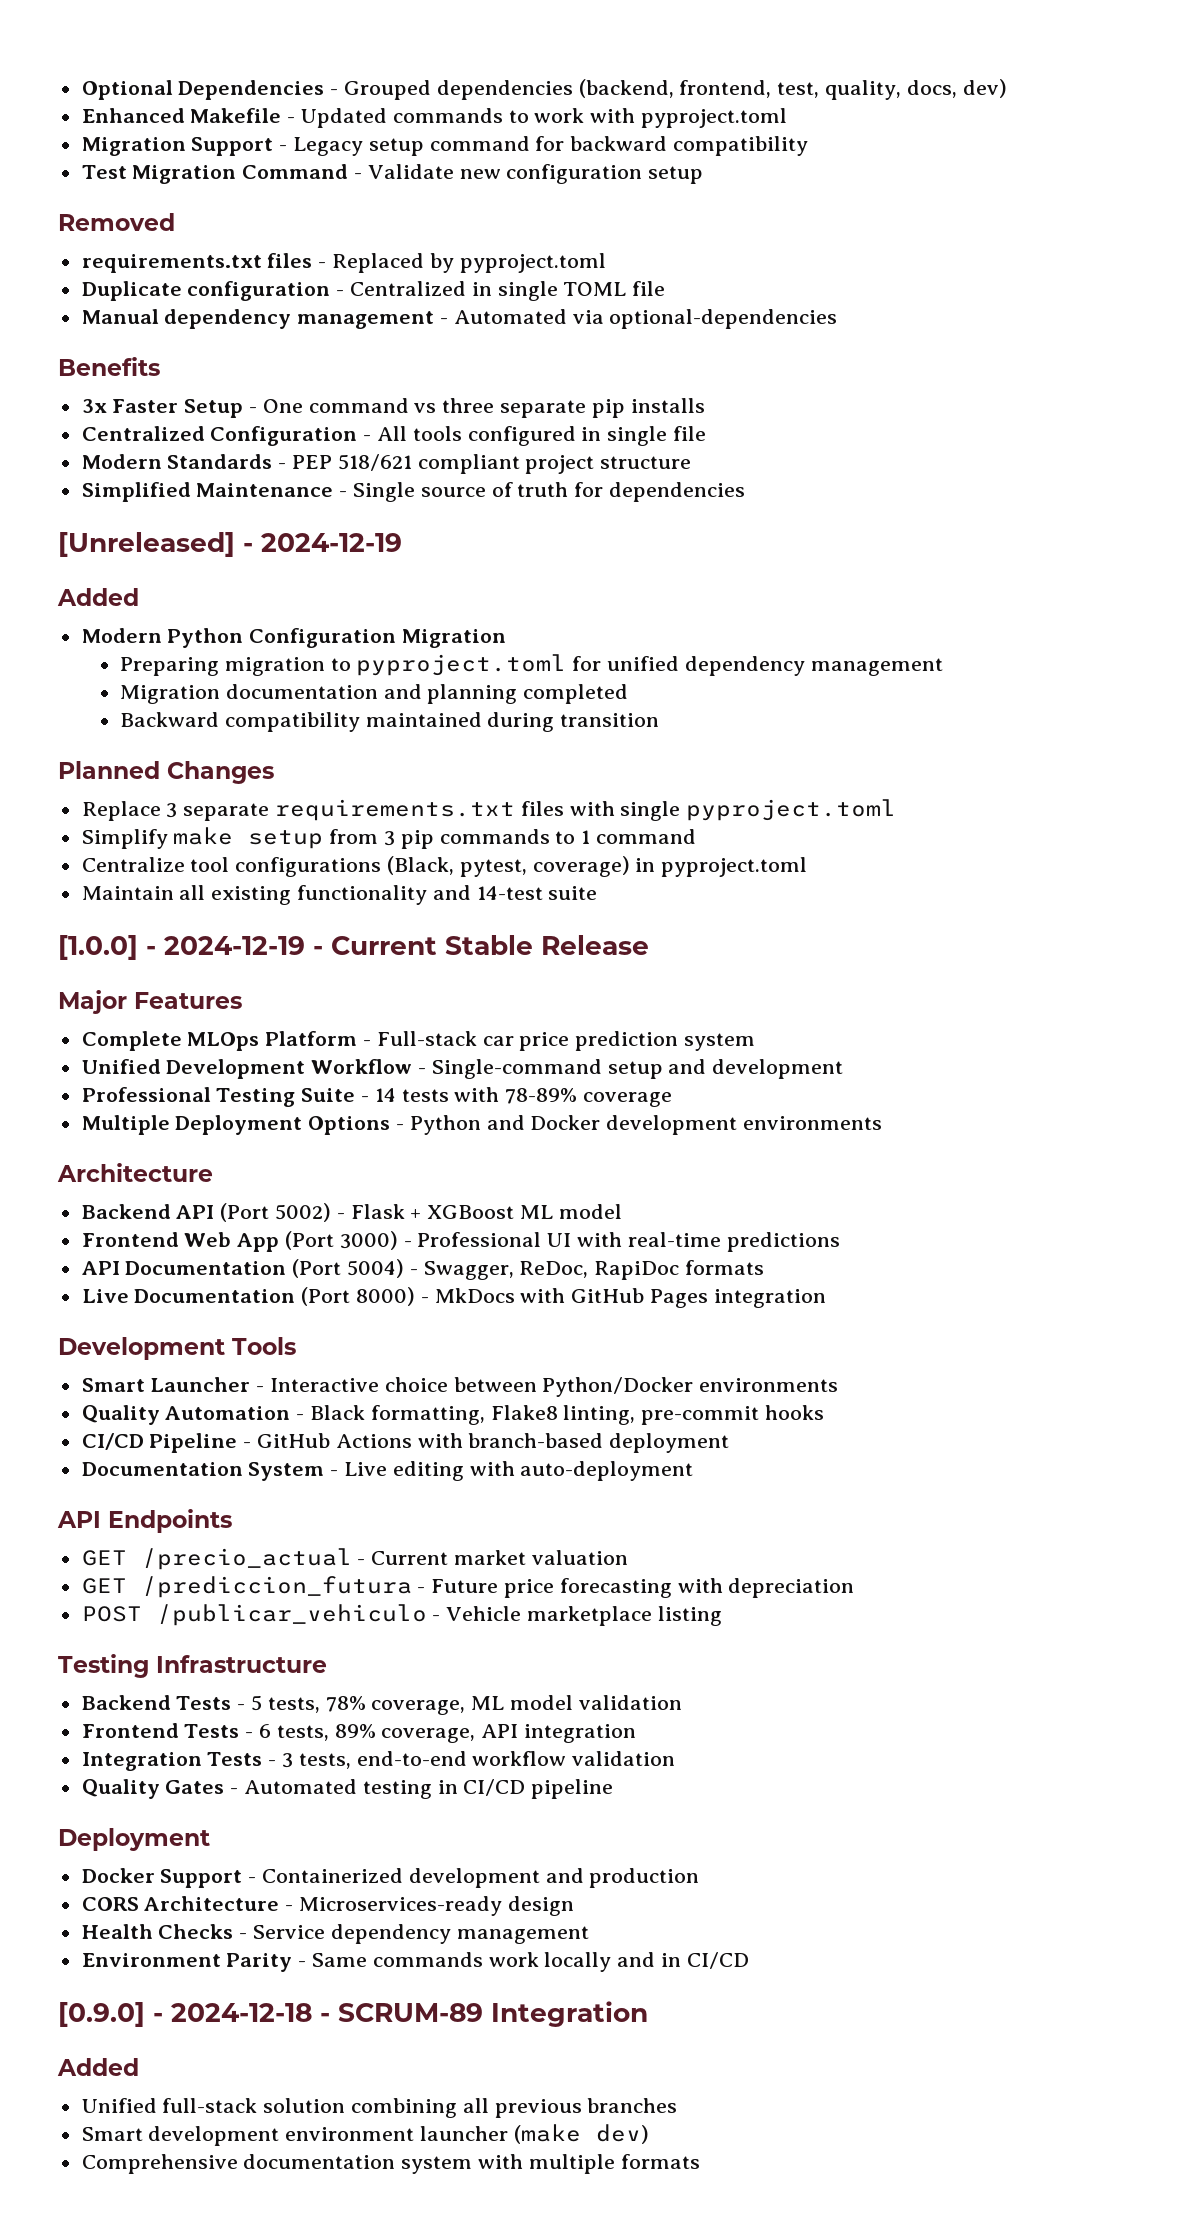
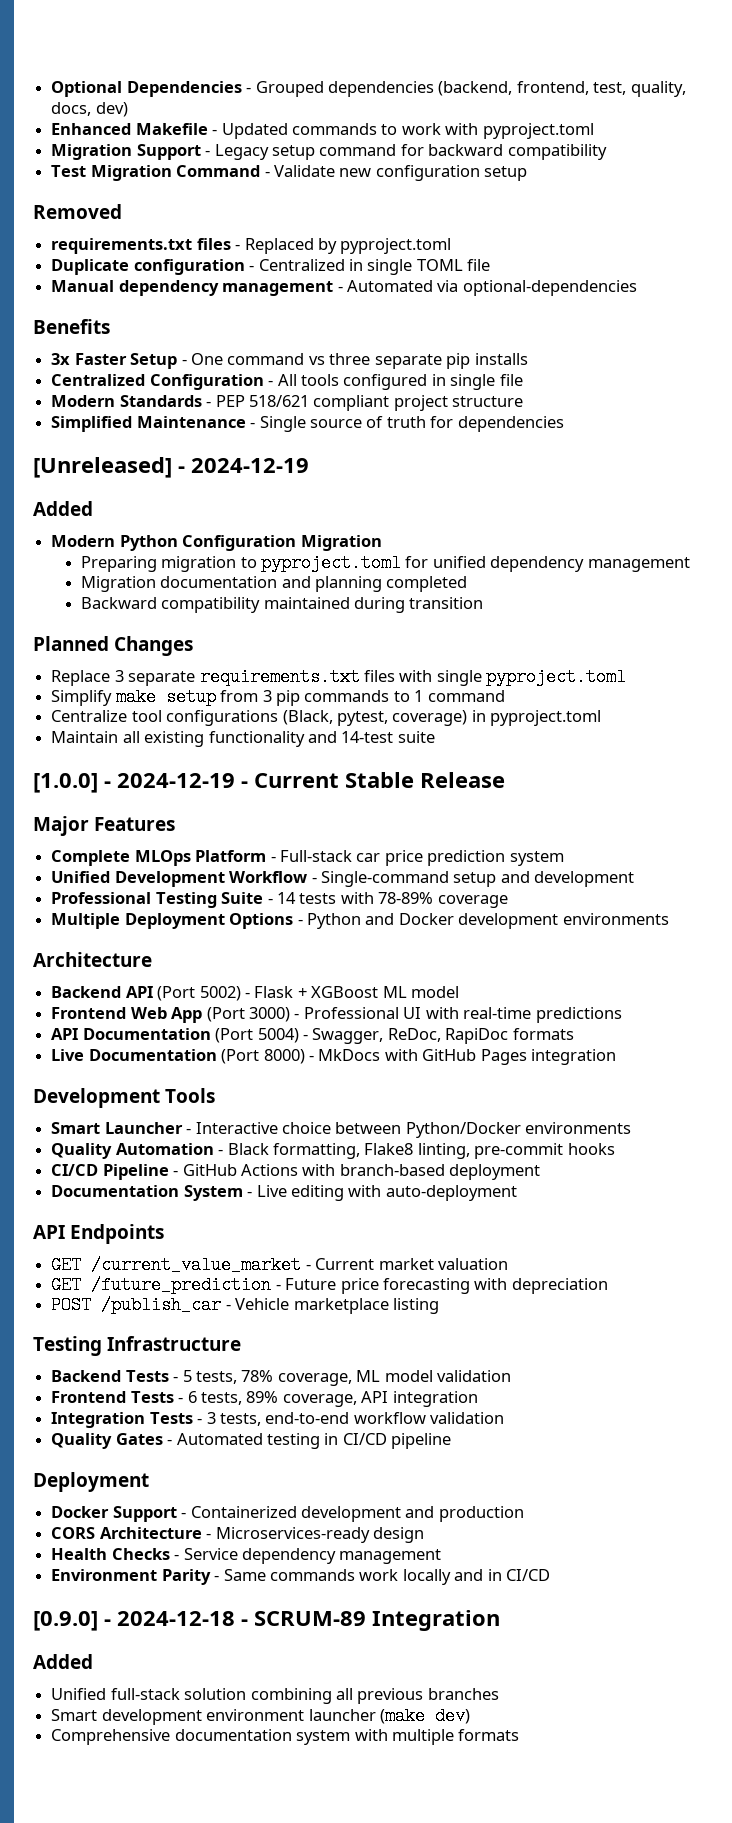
- GET /precio_actual - Current market valuation
+ GET /current_value_market - Current market valuation
- GET /prediccion_futura - Future price forecasting with depreciation
+ GET /future_prediction - Future price forecasting with depreciation
- POST /publicar_vehiculo - Vehicle marketplace listing
+ POST /publish_car - Vehicle marketplace listing

